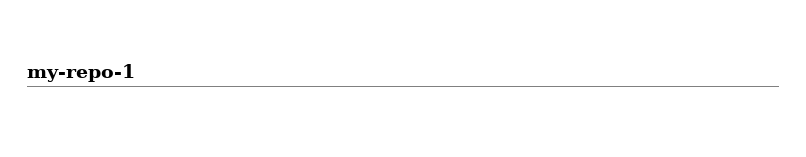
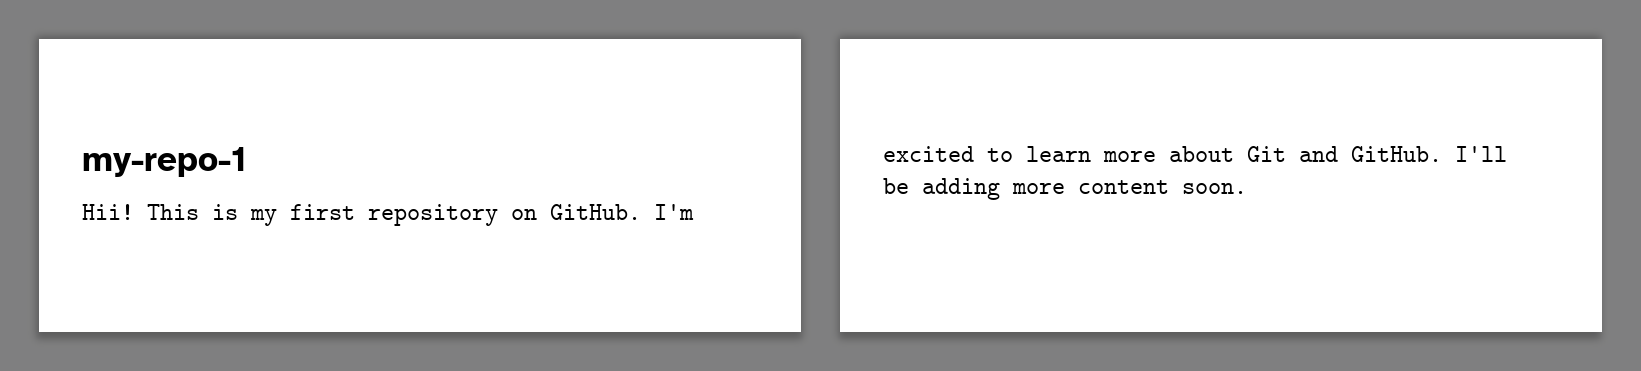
+ Hii! This is my first repository on GitHub. I'm excited to learn more about Git and GitHub. I'll be adding more content soon.

